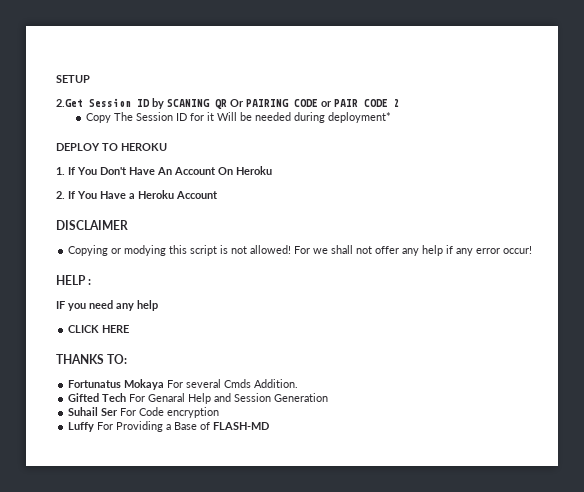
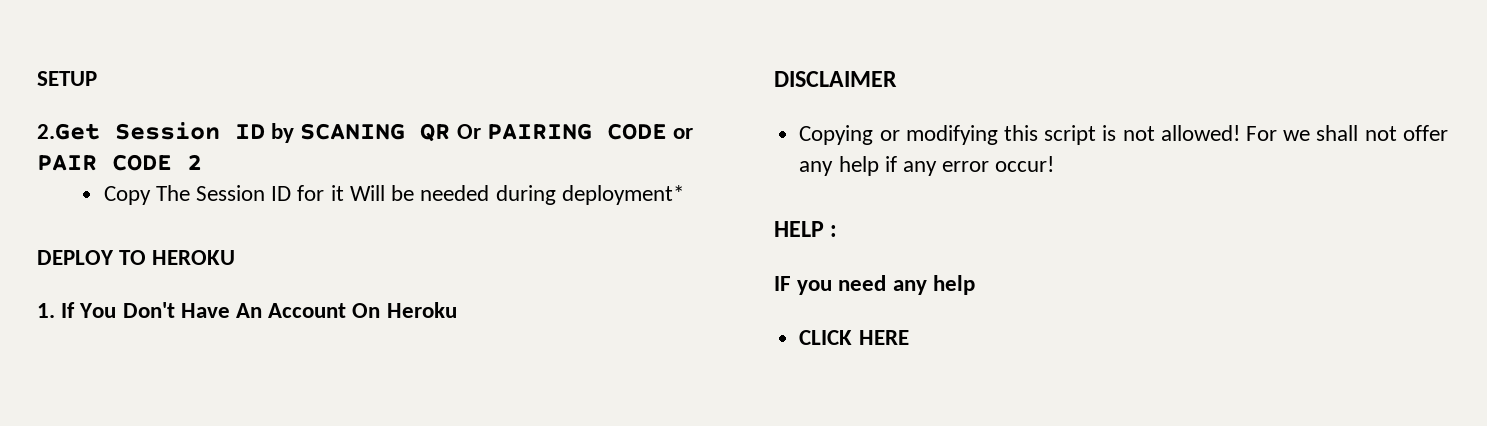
- 2. If You Have a Heroku Account
- Copying or modying this script is not allowed!
+ Copying or modifying this script is not allowed!
- THANKS TO:
- Fortunatus Mokaya For several Cmds Addition.
- Gifted Tech For Genaral Help and Session Generation
- Suhail Ser For Code encryption
- Luffy For Providing a Base of FLASH-MD

